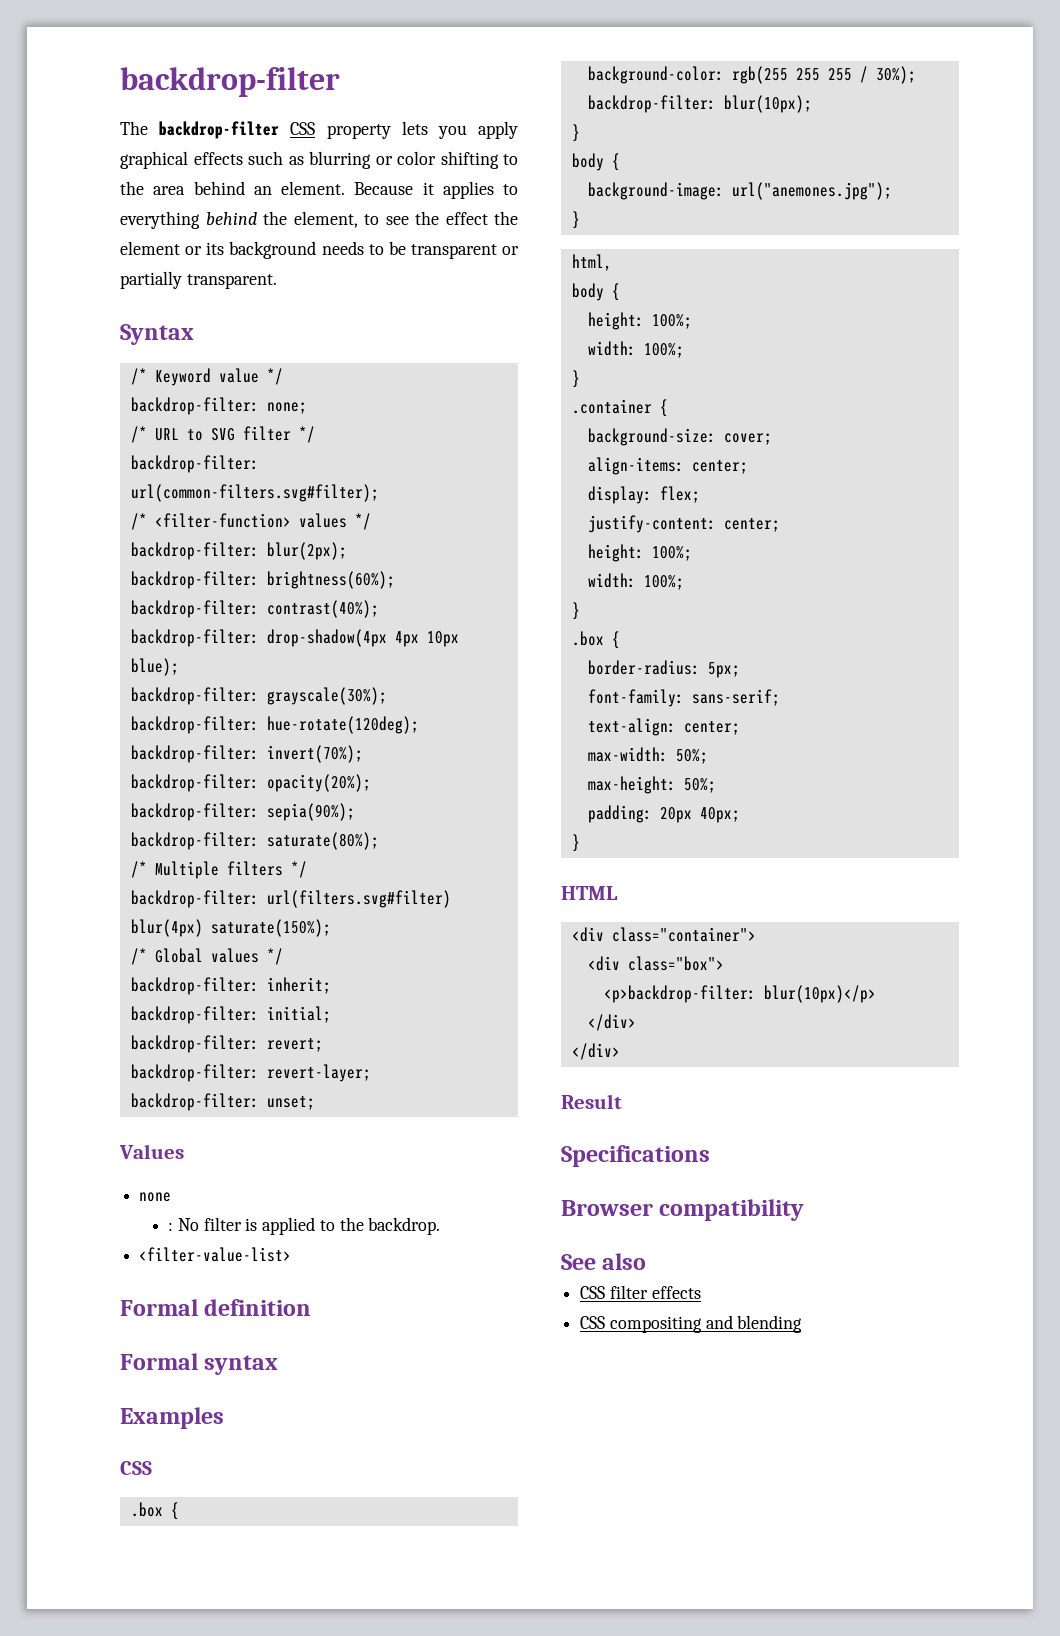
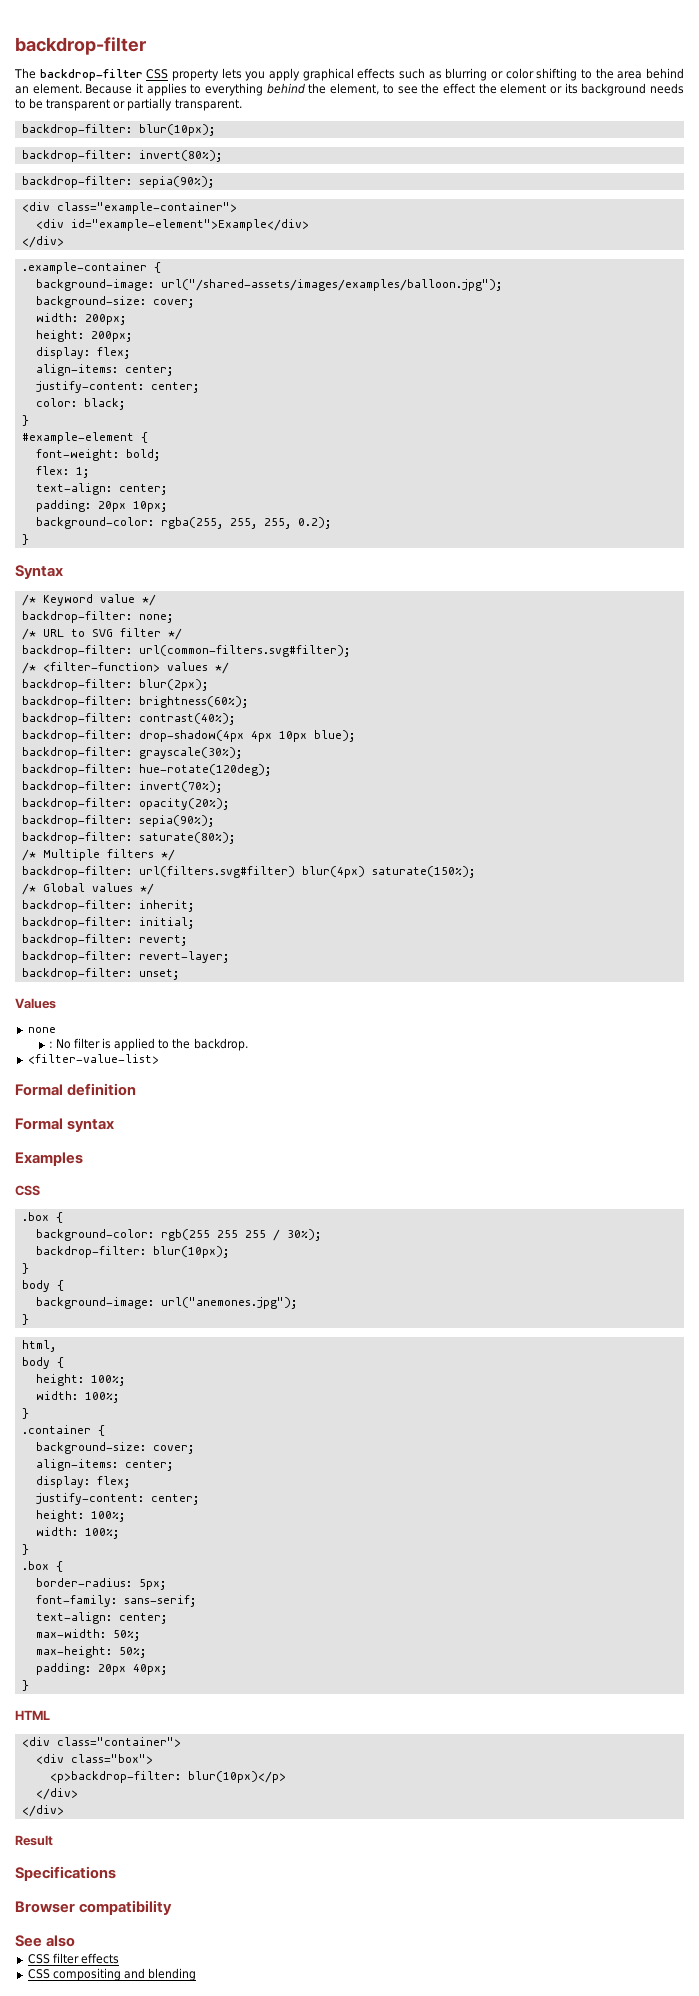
  Because it applies to everything behind the element, to see the effect the element or its background needs to be transparent or partially transparent.
+ backdrop-filter: blur(10px);
+ backdrop-filter: invert(80%);
+ backdrop-filter: sepia(90%);
+ <div class="example-container">
+ <div id="example-element">Example</div>
+ </div>
+ .example-container {
+ background-image: url("/shared-assets/images/examples/balloon.jpg");
+ background-size: cover;
+ width: 200px;
+ height: 200px;
+ display: flex;
+ align-items: center;
+ justify-content: center;
+ color: black;
+ }
+ #example-element {
+ font-weight: bold;
+ flex: 1;
+ text-align: center;
+ padding: 20px 10px;
+ background-color: rgba(255, 255, 255, 0.2);
+ }

